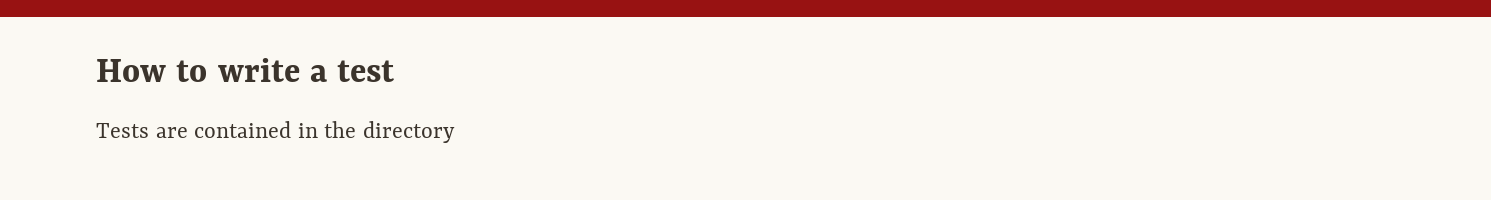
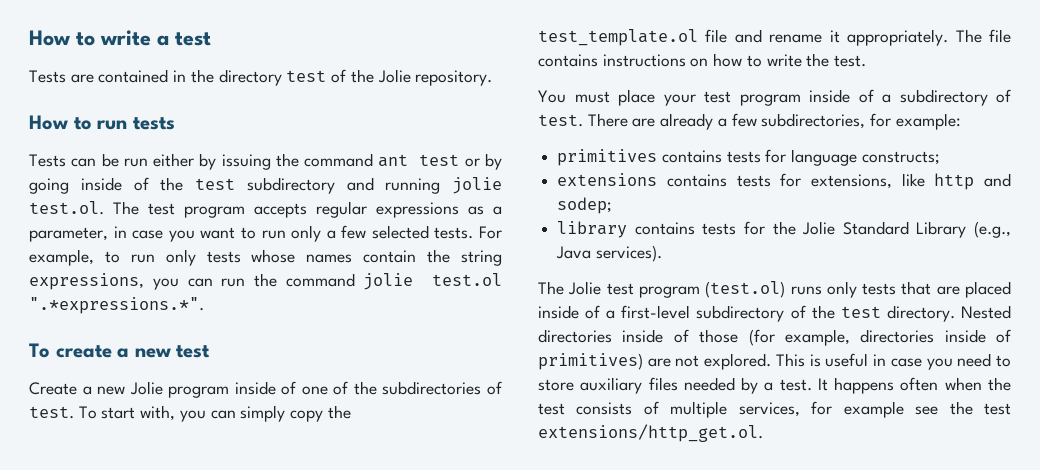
- Tests are contained in the directory
+ Tests are contained in the directory test of the Jolie repository.
+ How to run tests
+ Tests can be run either by issuing the command ant test or by going inside of the test subdirectory and running jolie test.ol. The test program accepts regular expressions as a parameter, in case you want to run only a few selected tests. For example, to run only tests whose names contain the string expressions, you can run the command jolie test.ol ".*expressions.*".
+ To create a new test
+ Create a new Jolie program inside of one of the subdirectories of test. To start with, you can simply copy the test_template.ol file and rename it appropriately. The file contains instructions on how to write the test.
+ You must place your test program inside of a subdirectory of test. There are already a few subdirectories, for example:
+ primitives contains tests for language constructs;
+ extensions contains tests for extensions, like http and sodep;
+ library contains tests for the Jolie Standard Library (e.g., Java services).
+ The Jolie test program (test.ol) runs only tests that are placed inside of a first-level subdirectory of the test directory. Nested directories inside of those (for example, directories inside of primitives) are not explored. This is useful in case you need to store auxiliary files needed by a test. It happens often when the test consists of multiple services, for example see the test extensions/http_get.ol.

